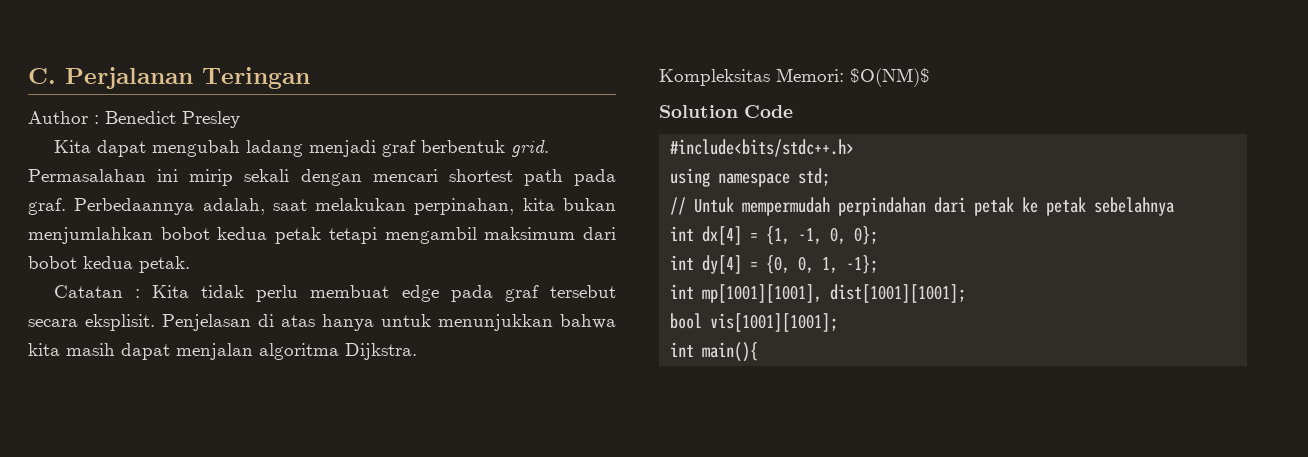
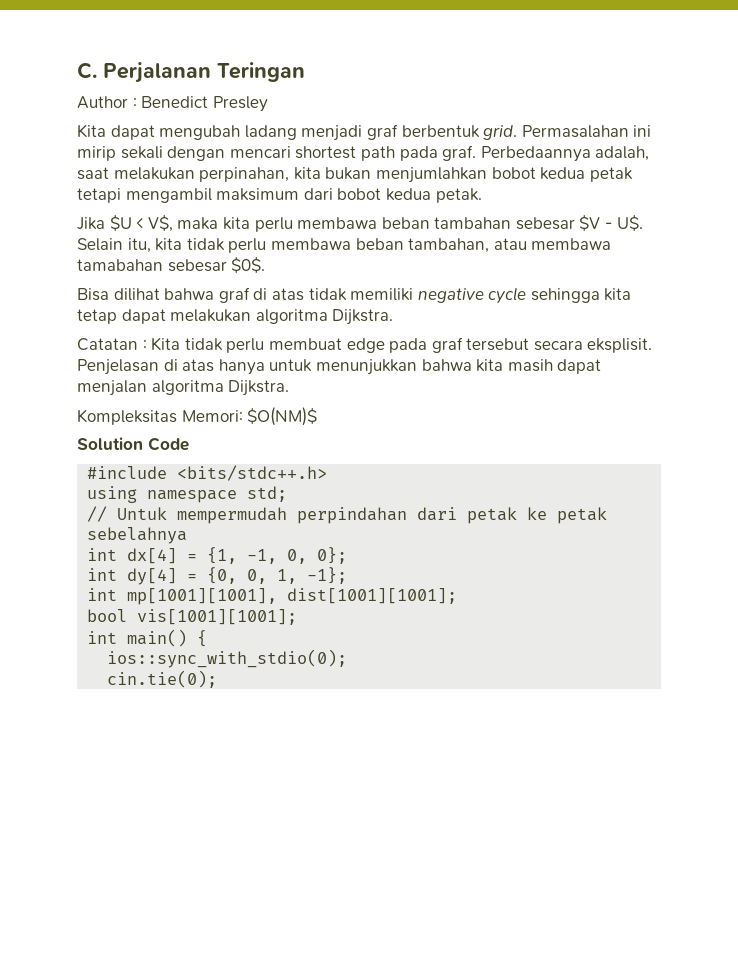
+ Jika $U < V$, maka kita perlu membawa beban tambahan sebesar $V - U$. Selain itu, kita tidak perlu membawa beban tambahan, atau membawa tamabahan sebesar $0$.
+ Bisa dilihat bahwa graf di atas tidak memiliki negative cycle sehingga kita tetap dapat melakukan algoritma Dijkstra.
- #include<bits/stdc++.h>
+ #include <bits/stdc++.h>
- int main(){
+ int main() {
+ ios::sync_with_stdio(0);
+ cin.tie(0);

